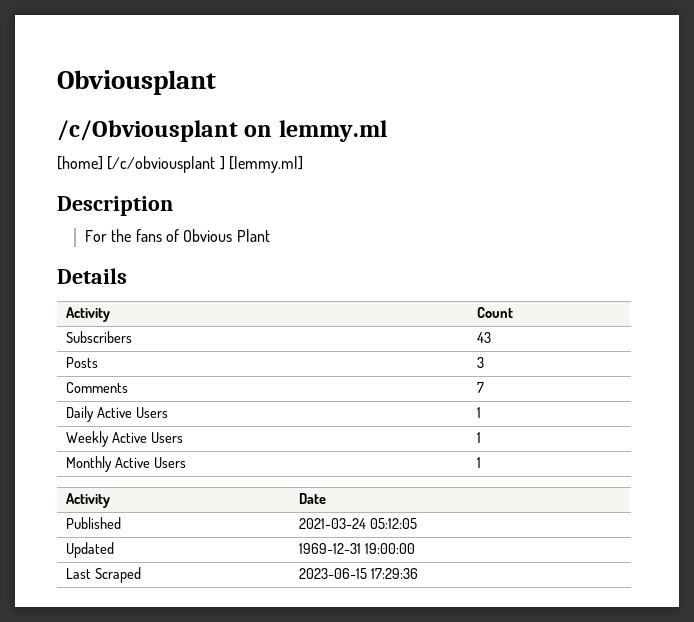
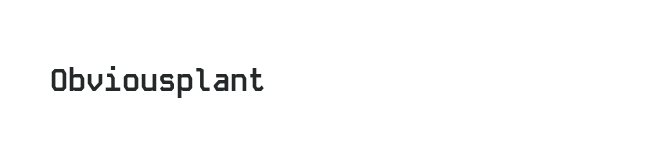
- /c/Obviousplant on lemmy.ml
- [home] [/c/obviousplant ] [lemmy.ml]
- Description
- For the fans of Obvious Plant
- Details
- Activity | Count
- Subscribers | 43
- Posts | 3
- Comments | 7
- Daily Active Users | 1
- Weekly Active Users | 1
- Monthly Active Users | 1
- Activity | Date
- Published | 2021-03-24 05:12:05
- Updated | 1969-12-31 19:00:00
- Last Scraped | 2023-06-15 17:29:36

